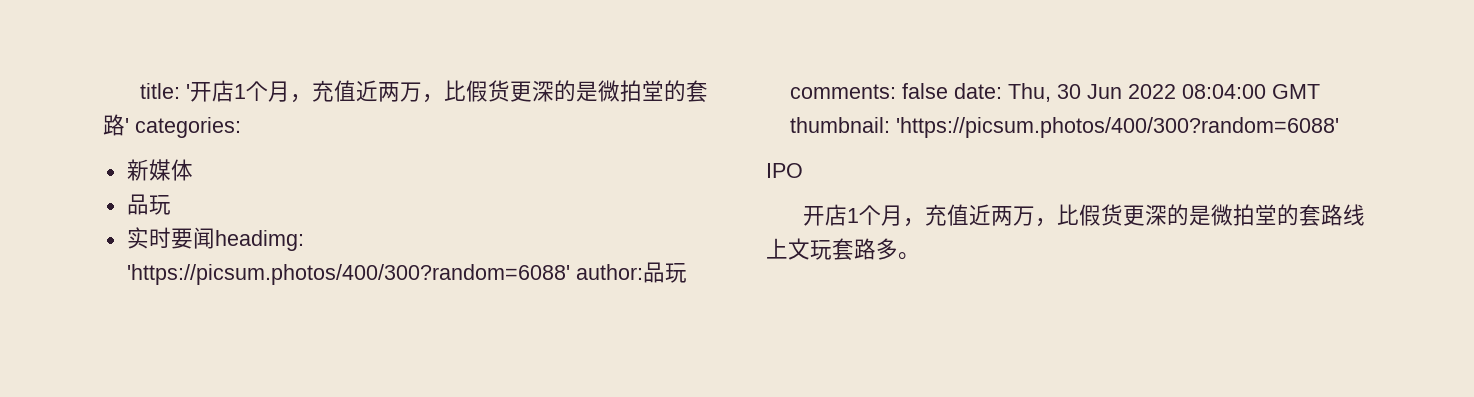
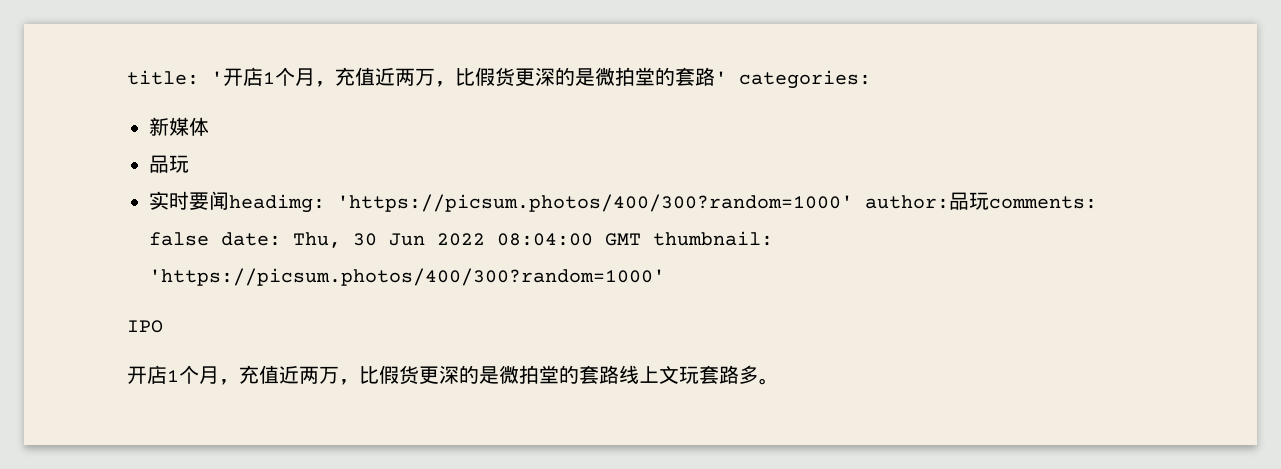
- 实时要闻headimg: 'https://picsum.photos/400/300?random=6088' author:品玩comments: false date: Thu, 30 Jun 2022 08:04:00 GMT thumbnail: 'https://picsum.photos/400/300?random=6088'
+ 实时要闻headimg: 'https://picsum.photos/400/300?random=1000' author:品玩comments: false date: Thu, 30 Jun 2022 08:04:00 GMT thumbnail: 'https://picsum.photos/400/300?random=1000'

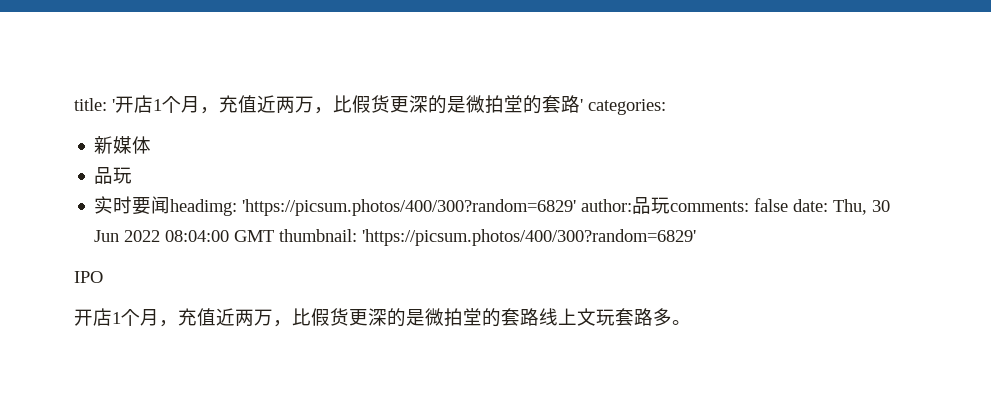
- 实时要闻headimg: 'https://picsum.photos/400/300?random=1000' author:品玩comments: false date: Thu, 30 Jun 2022 08:04:00 GMT thumbnail: 'https://picsum.photos/400/300?random=1000'
+ 实时要闻headimg: 'https://picsum.photos/400/300?random=6829' author:品玩comments: false date: Thu, 30 Jun 2022 08:04:00 GMT thumbnail: 'https://picsum.photos/400/300?random=6829'

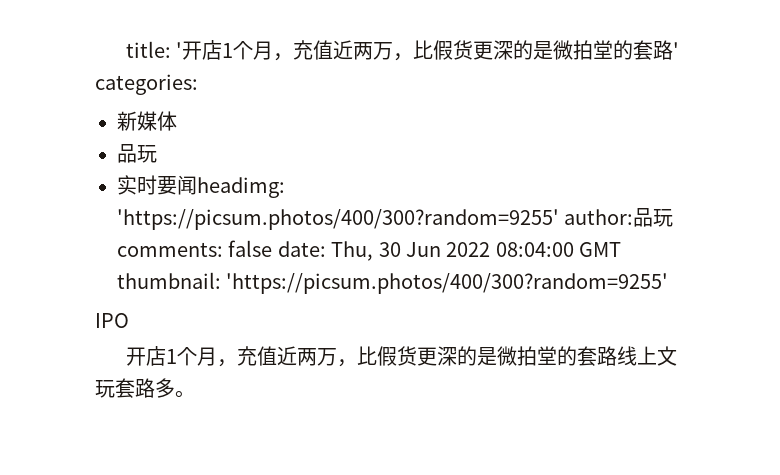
- 实时要闻headimg: 'https://picsum.photos/400/300?random=6829' author:品玩comments: false date: Thu, 30 Jun 2022 08:04:00 GMT thumbnail: 'https://picsum.photos/400/300?random=6829'
+ 实时要闻headimg: 'https://picsum.photos/400/300?random=9255' author:品玩comments: false date: Thu, 30 Jun 2022 08:04:00 GMT thumbnail: 'https://picsum.photos/400/300?random=9255'

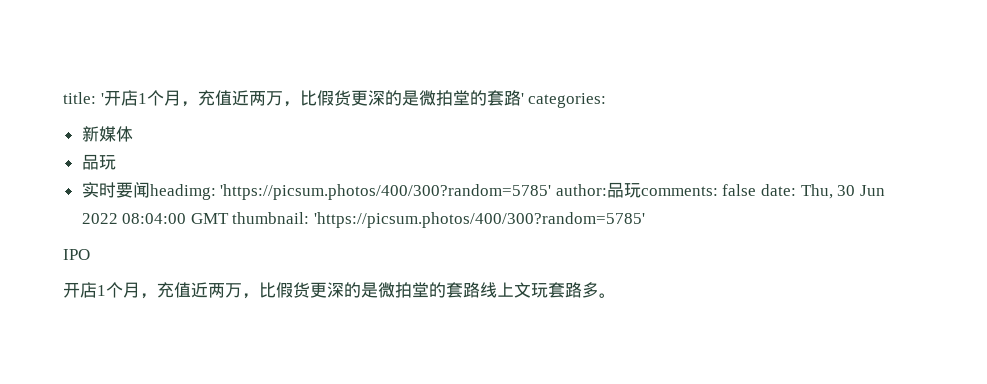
- 实时要闻headimg: 'https://picsum.photos/400/300?random=9255' author:品玩comments: false date: Thu, 30 Jun 2022 08:04:00 GMT thumbnail: 'https://picsum.photos/400/300?random=9255'
+ 实时要闻headimg: 'https://picsum.photos/400/300?random=5785' author:品玩comments: false date: Thu, 30 Jun 2022 08:04:00 GMT thumbnail: 'https://picsum.photos/400/300?random=5785'

